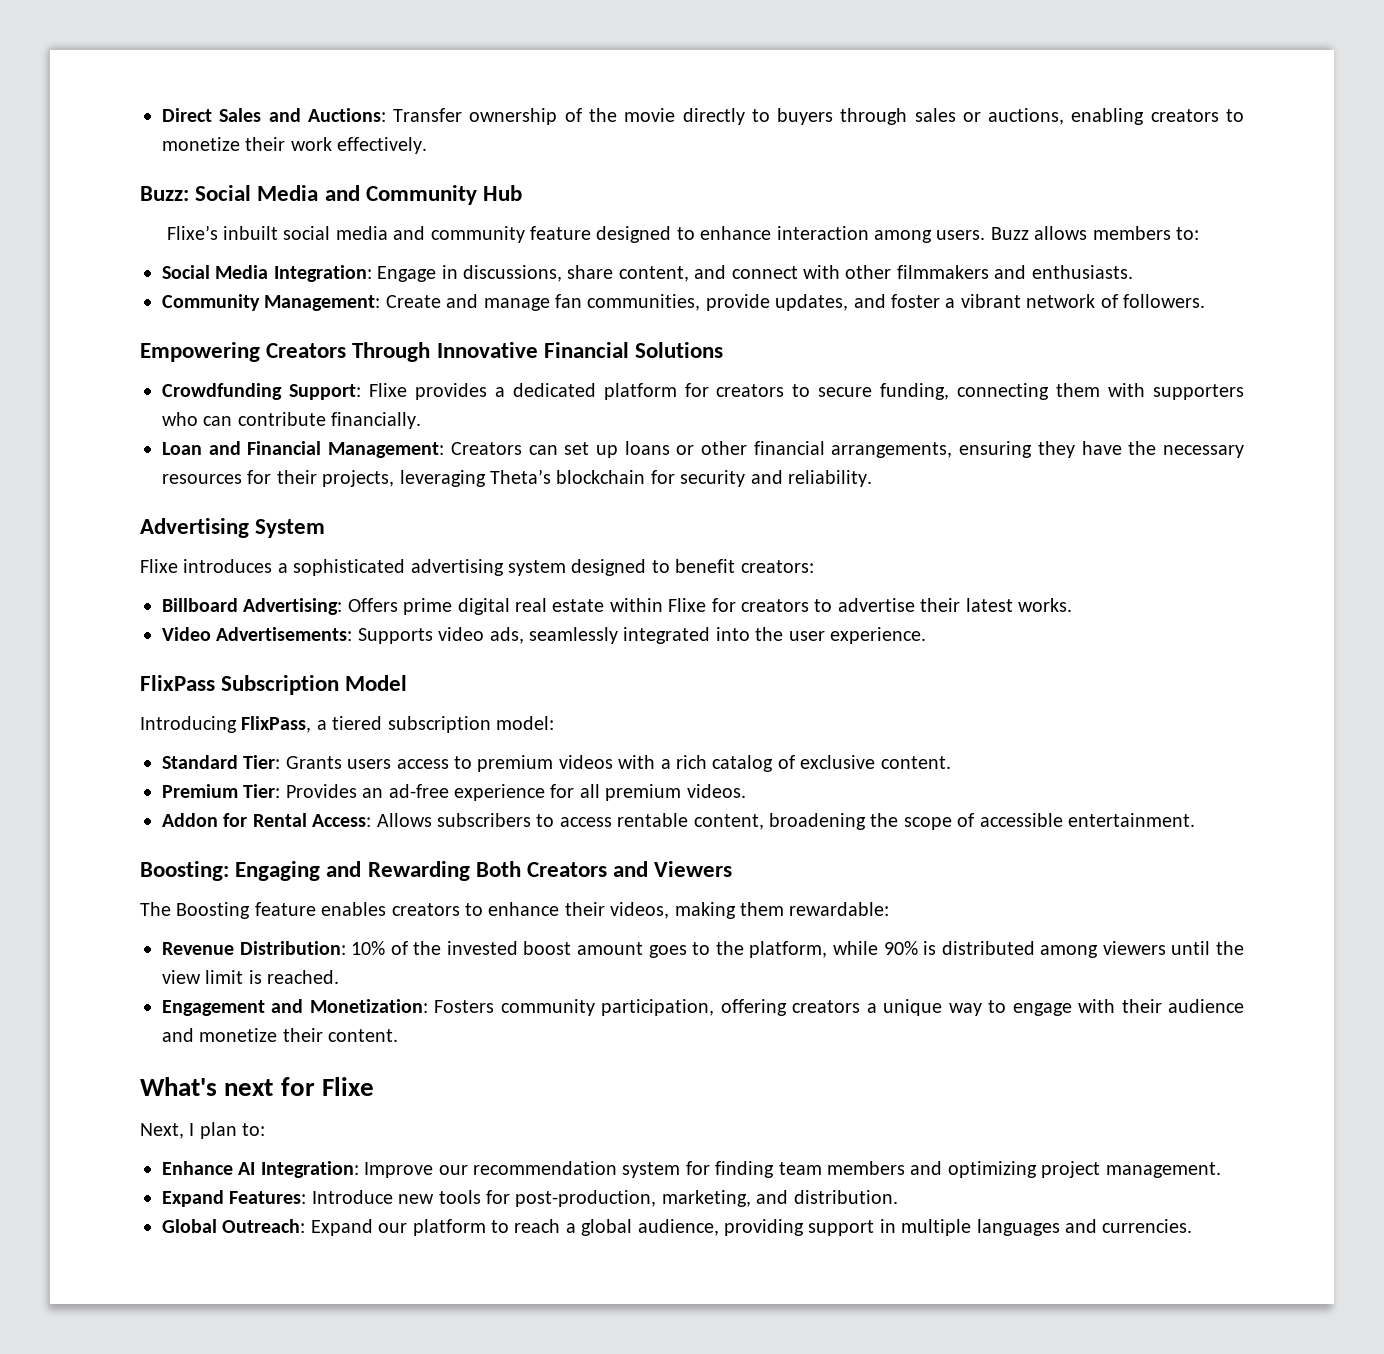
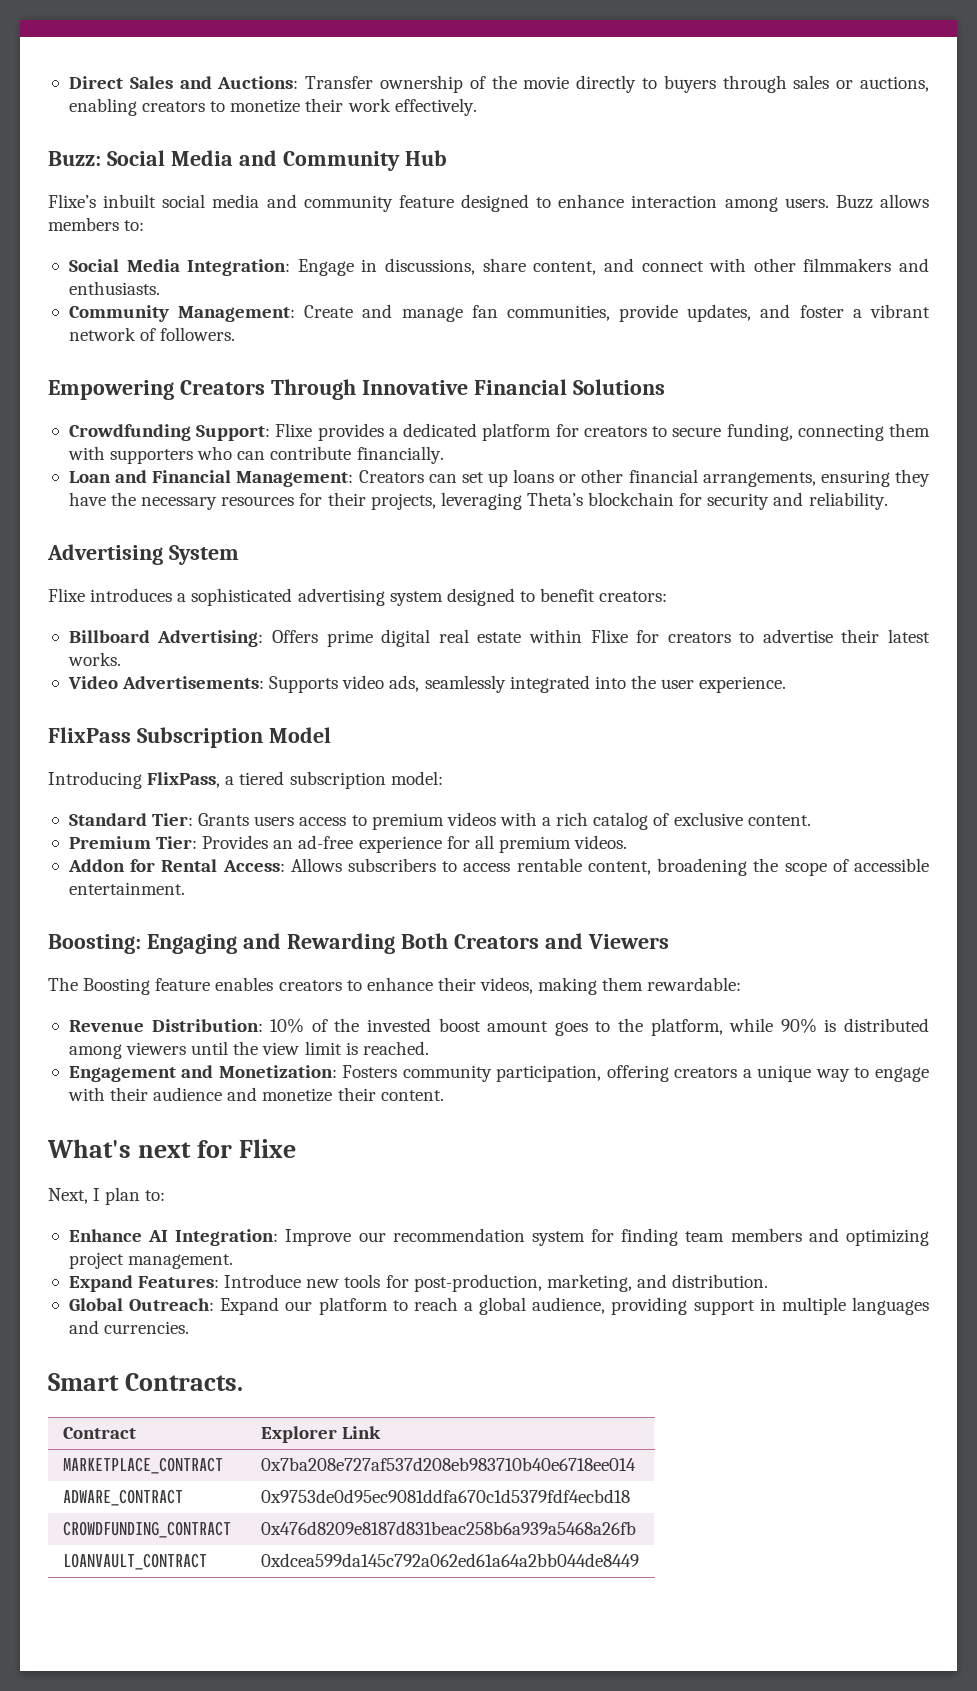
+ Smart Contracts.
+ Contract | Explorer Link
+ MARKETPLACE_CONTRACT | 0x7ba208e727af537d208eb983710b40e6718ee014
+ ADWARE_CONTRACT | 0x9753de0d95ec9081ddfa670c1d5379fdf4ecbd18
+ CROWDFUNDING_CONTRACT | 0x476d8209e8187d831beac258b6a939a5468a26fb
+ LOANVAULT_CONTRACT | 0xdcea599da145c792a062ed61a64a2bb044de8449

